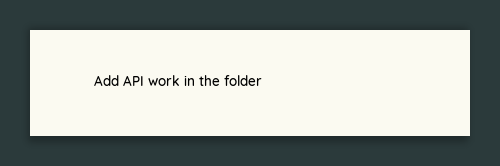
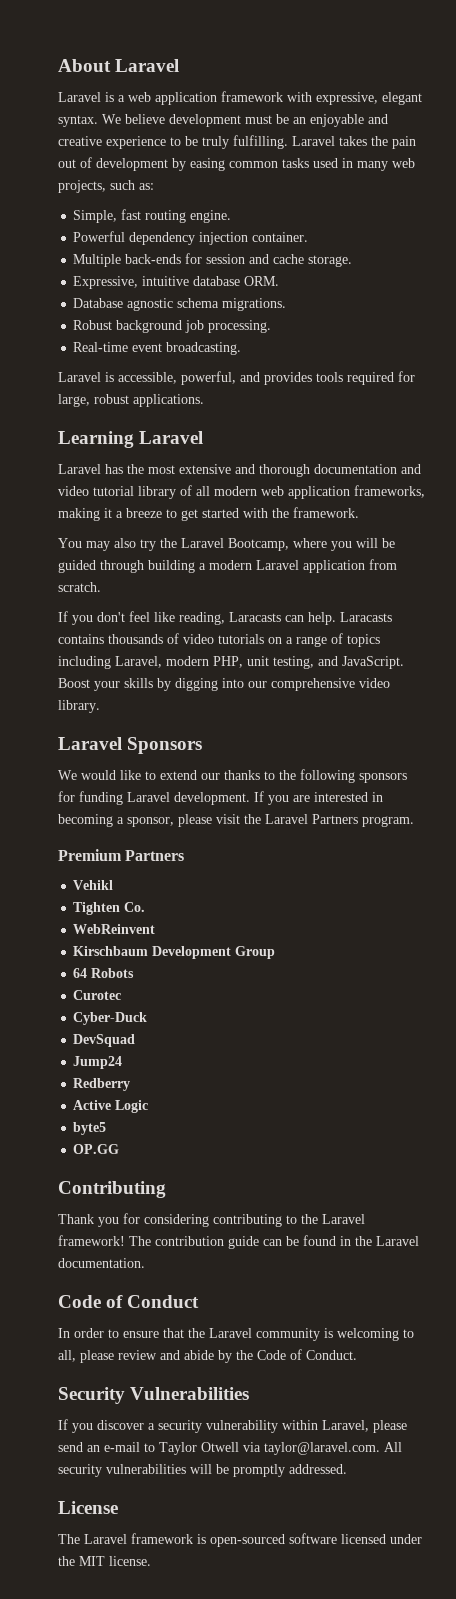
- Add API work in the folder
+ About Laravel
+ Laravel is a web application framework with expressive, elegant syntax. We believe development must be an enjoyable and creative experience to be truly fulfilling. Laravel takes the pain out of development by easing common tasks used in many web projects, such as:
+ Simple, fast routing engine.
+ Powerful dependency injection container.
+ Multiple back-ends for session and cache storage.
+ Expressive, intuitive database ORM.
+ Database agnostic schema migrations.
+ Robust background job processing.
+ Real-time event broadcasting.
+ Laravel is accessible, powerful, and provides tools required for large, robust applications.
+ Learning Laravel
+ Laravel has the most extensive and thorough documentation and video tutorial library of all modern web application frameworks, making it a breeze to get started with the framework.
+ You may also try the Laravel Bootcamp, where you will be guided through building a modern Laravel application from scratch.
+ If you don't feel like reading, Laracasts can help. Laracasts contains thousands of video tutorials on a range of topics including Laravel, modern PHP, unit testing, and JavaScript. Boost your skills by digging into our comprehensive video library.
+ Laravel Sponsors
+ We would like to extend our thanks to the following sponsors for funding Laravel development. If you are interested in becoming a sponsor, please visit the Laravel Partners program.
+ Premium Partners
+ Vehikl
+ Tighten Co.
+ WebReinvent
+ Kirschbaum Development Group
+ 64 Robots
+ Curotec
+ Cyber-Duck
+ DevSquad
+ Jump24
+ Redberry
+ Active Logic
+ byte5
+ OP.GG
+ Contributing
+ Thank you for considering contributing to the Laravel framework! The contribution guide can be found in the Laravel documentation.
+ Code of Conduct
+ In order to ensure that the Laravel community is welcoming to all, please review and abide by the Code of Conduct.
+ Security Vulnerabilities
+ If you discover a security vulnerability within Laravel, please send an e-mail to Taylor Otwell via taylor@laravel.com. All security vulnerabilities will be promptly addressed.
+ License
+ The Laravel framework is open-sourced software licensed under the MIT license.

